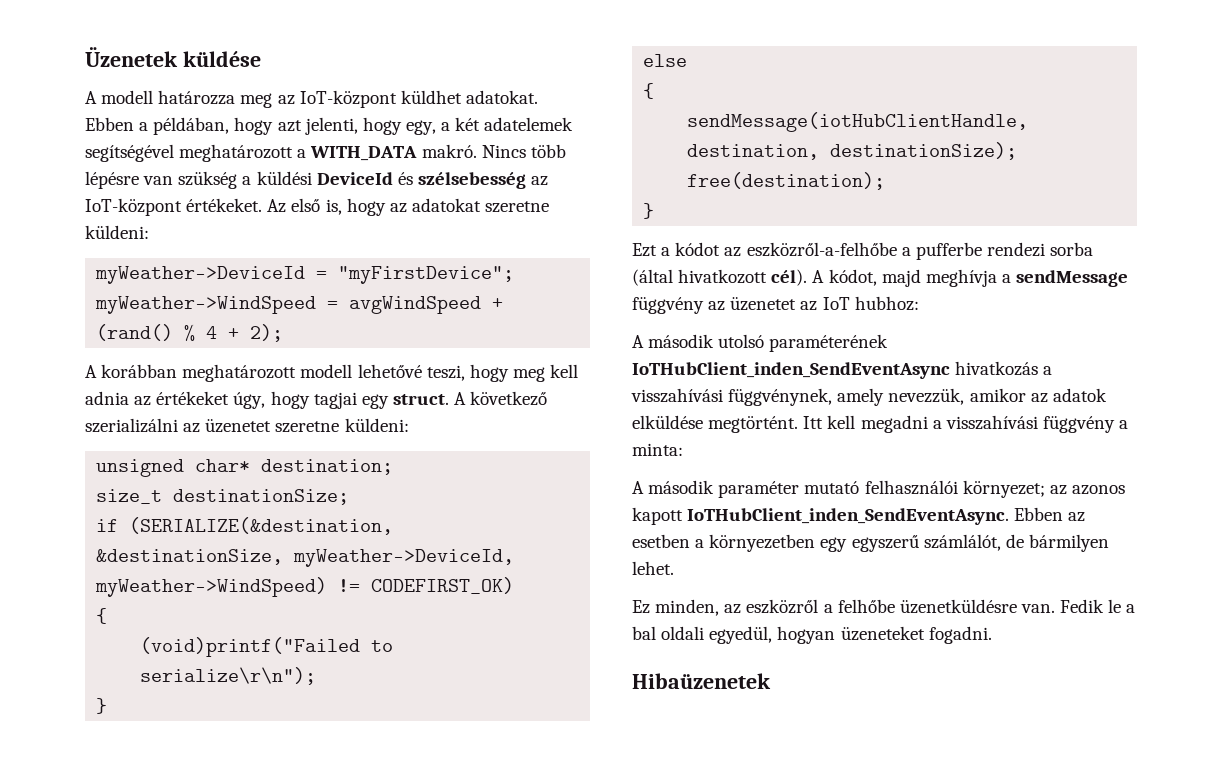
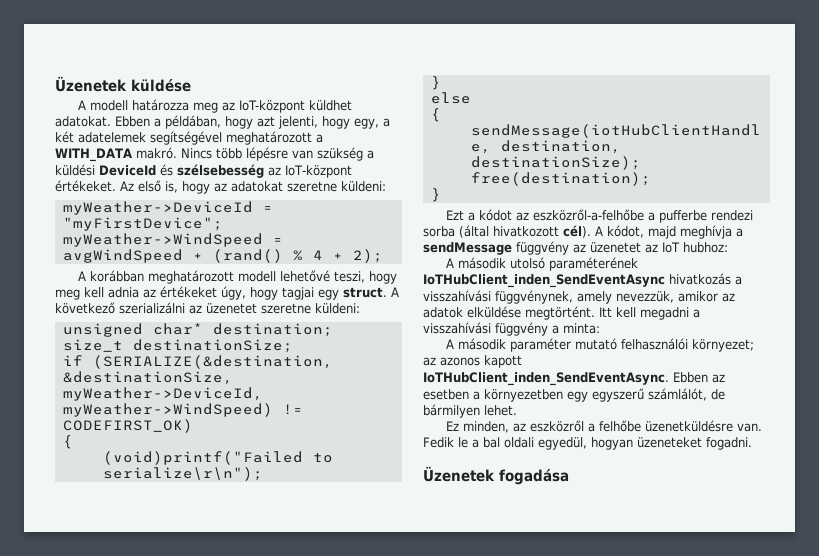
- Hibaüzenetek
+ Üzenetek fogadása

